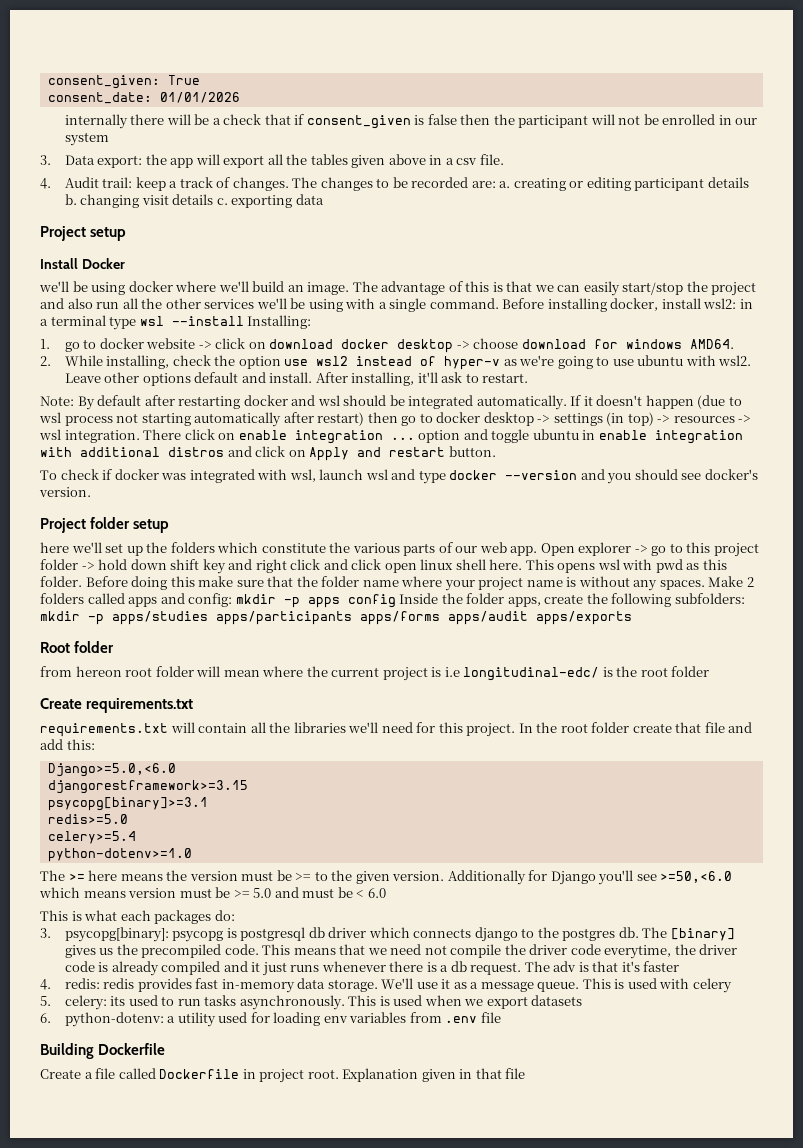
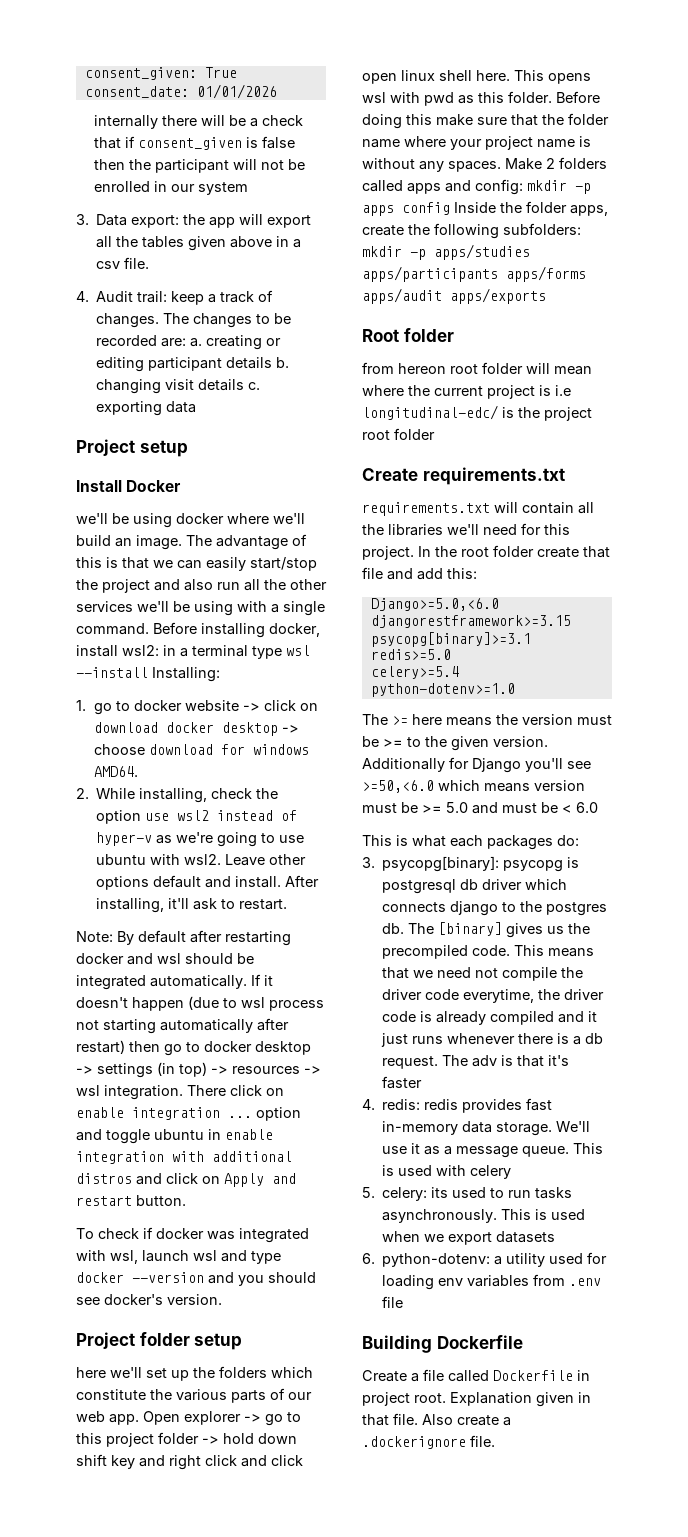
- from hereon root folder will mean where the current project is i.e longitudinal-edc/ is the root folder
+ from hereon root folder will mean where the current project is i.e longitudinal-edc/ is the project root folder
- Explanation given in that file
+ Explanation given in that file. Also create a .dockerignore file.

